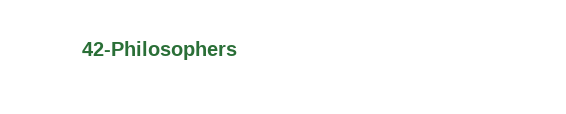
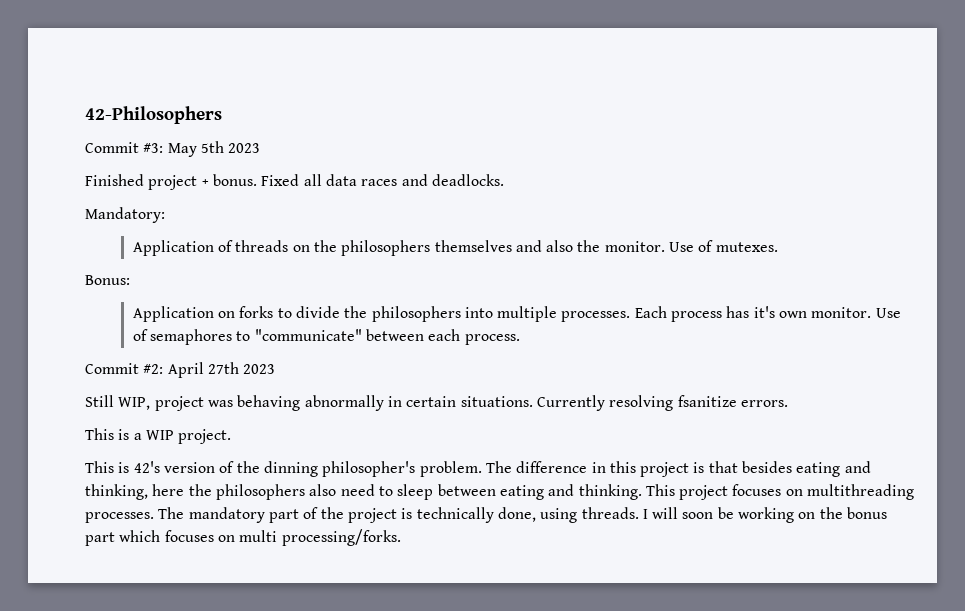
+ Commit #3: May 5th 2023
+ Finished project + bonus. Fixed all data races and deadlocks.
+ Mandatory:
+ Application of threads on the philosophers themselves and also the monitor. Use of mutexes.
+ Bonus:
+ Application on forks to divide the philosophers into multiple processes. Each process has it's own monitor. Use of semaphores to "communicate" between each process.
+ Commit #2: April 27th 2023
+ Still WIP, project was behaving abnormally in certain situations. Currently resolving fsanitize errors.
+ This is a WIP project.
+ This is 42's version of the dinning philosopher's problem. The difference in this project is that besides eating and thinking, here the philosophers also need to sleep between eating and thinking. This project focuses on multithreading processes. The mandatory part of the project is technically done, using threads. I will soon be working on the bonus part which focuses on multi processing/forks.

